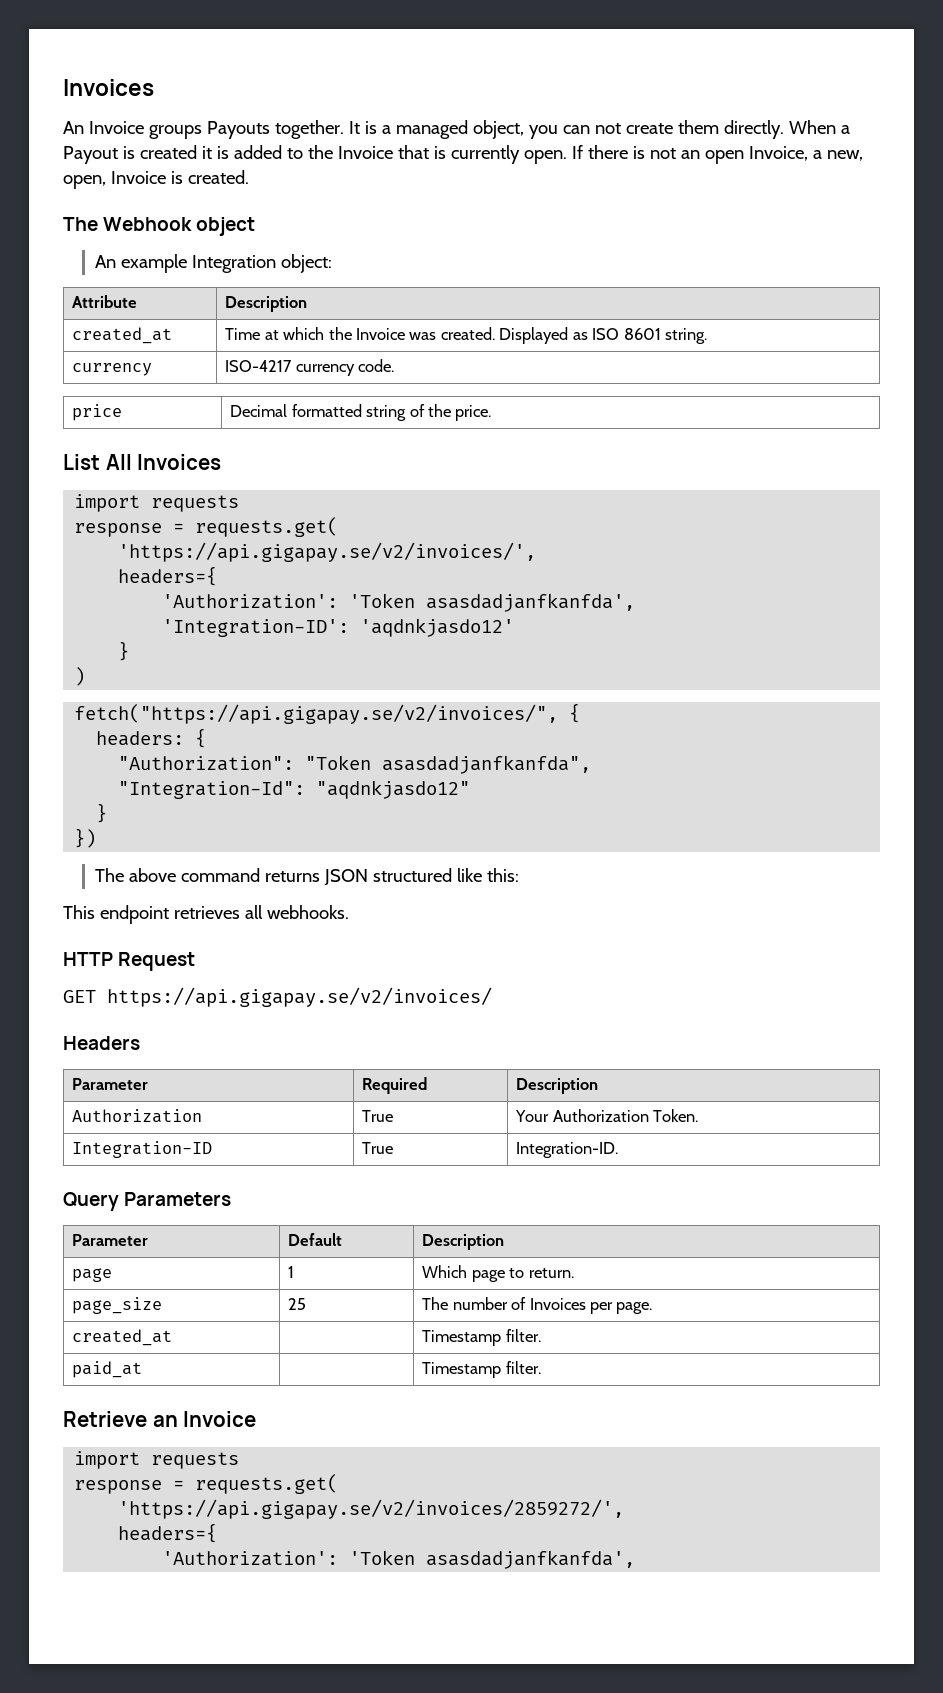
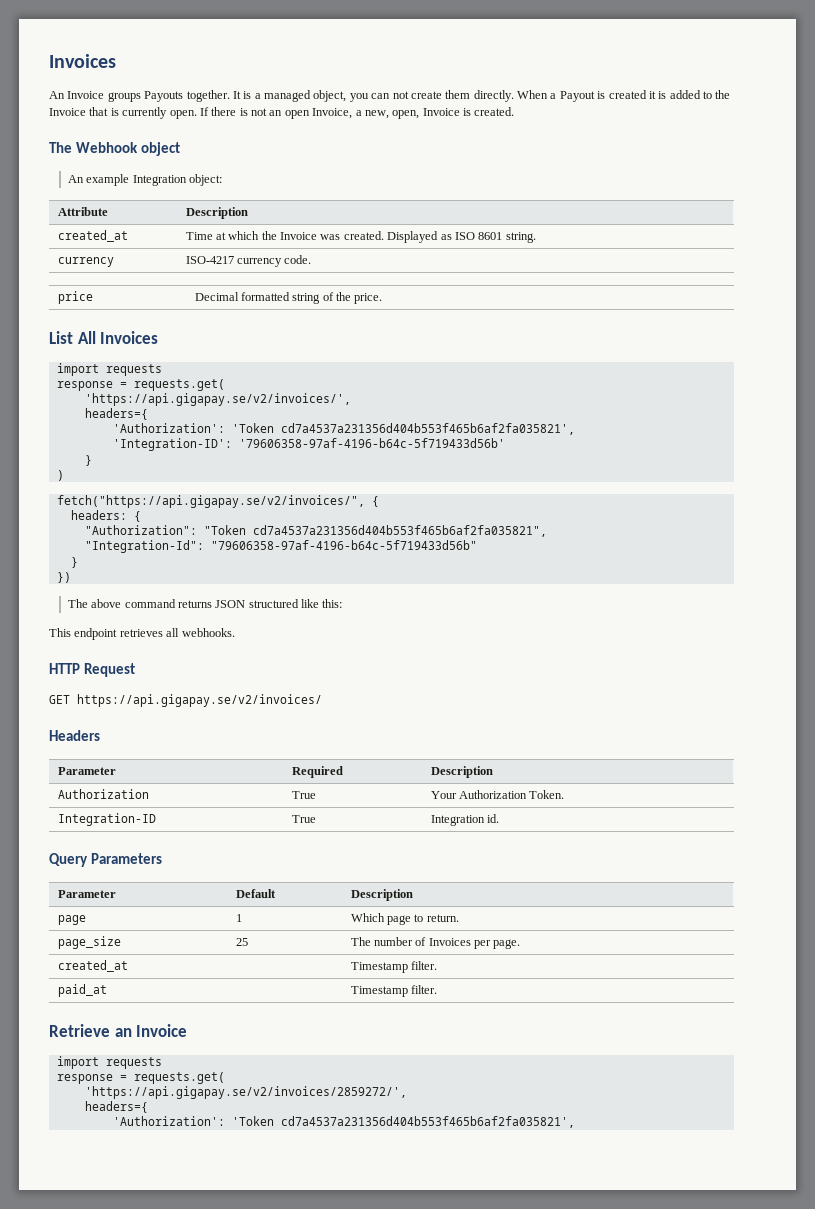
  'https://api.gigapay.se/v2/invoices/',
  headers={
- 'Authorization': 'Token asasdadjanfkanfda',
+ 'Authorization': 'Token cd7a4537a231356d404b553f465b6af2fa035821',
- 'Integration-ID': 'aqdnkjasdo12'
+ 'Integration-ID': '79606358-97af-4196-b64c-5f719433d56b'
- "Authorization": "Token asasdadjanfkanfda",
+ "Authorization": "Token cd7a4537a231356d404b553f465b6af2fa035821",
- "Integration-Id": "aqdnkjasdo12"
+ "Integration-Id": "79606358-97af-4196-b64c-5f719433d56b"
- Integration-ID | True | Integration-ID.
+ Integration-ID | True | Integration id.
  'https://api.gigapay.se/v2/invoices/2859272/',
  headers={
- 'Authorization': 'Token asasdadjanfkanfda',
+ 'Authorization': 'Token cd7a4537a231356d404b553f465b6af2fa035821',

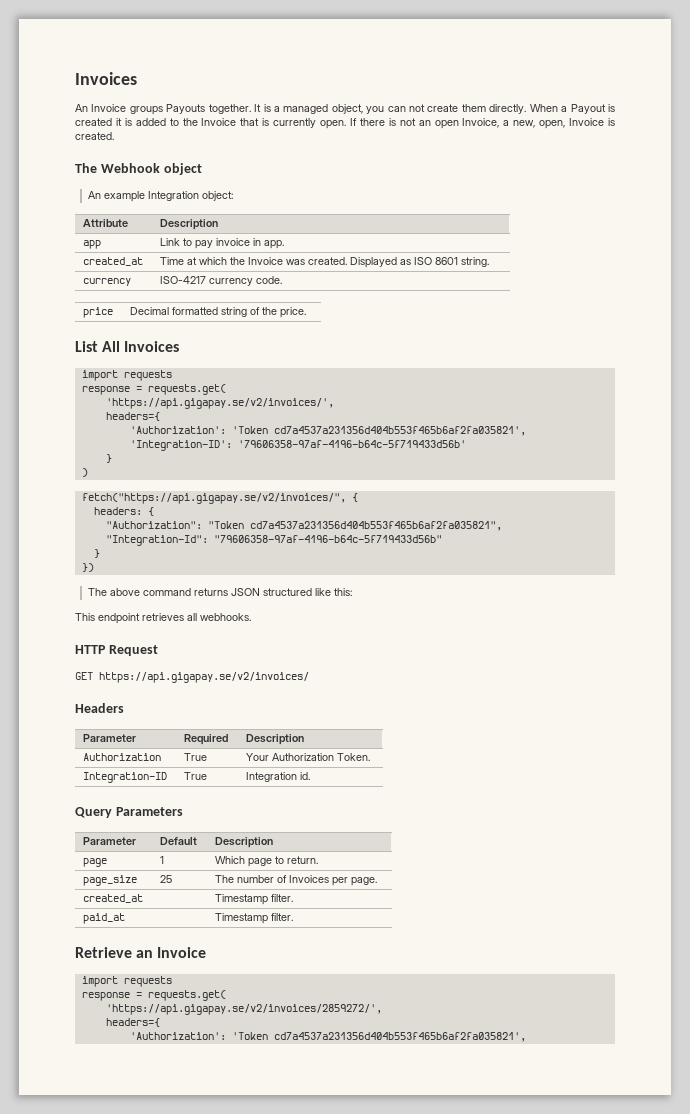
+ app | Link to pay invoice in app.

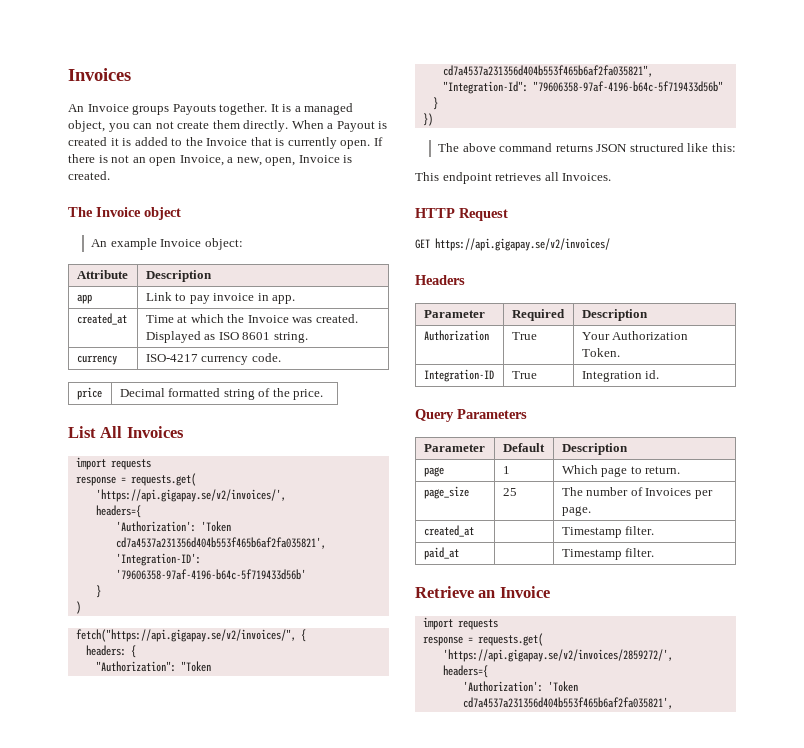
- The Webhook object
+ The Invoice object
- An example Integration object:
+ An example Invoice object:
- This endpoint retrieves all webhooks.
+ This endpoint retrieves all Invoices.

